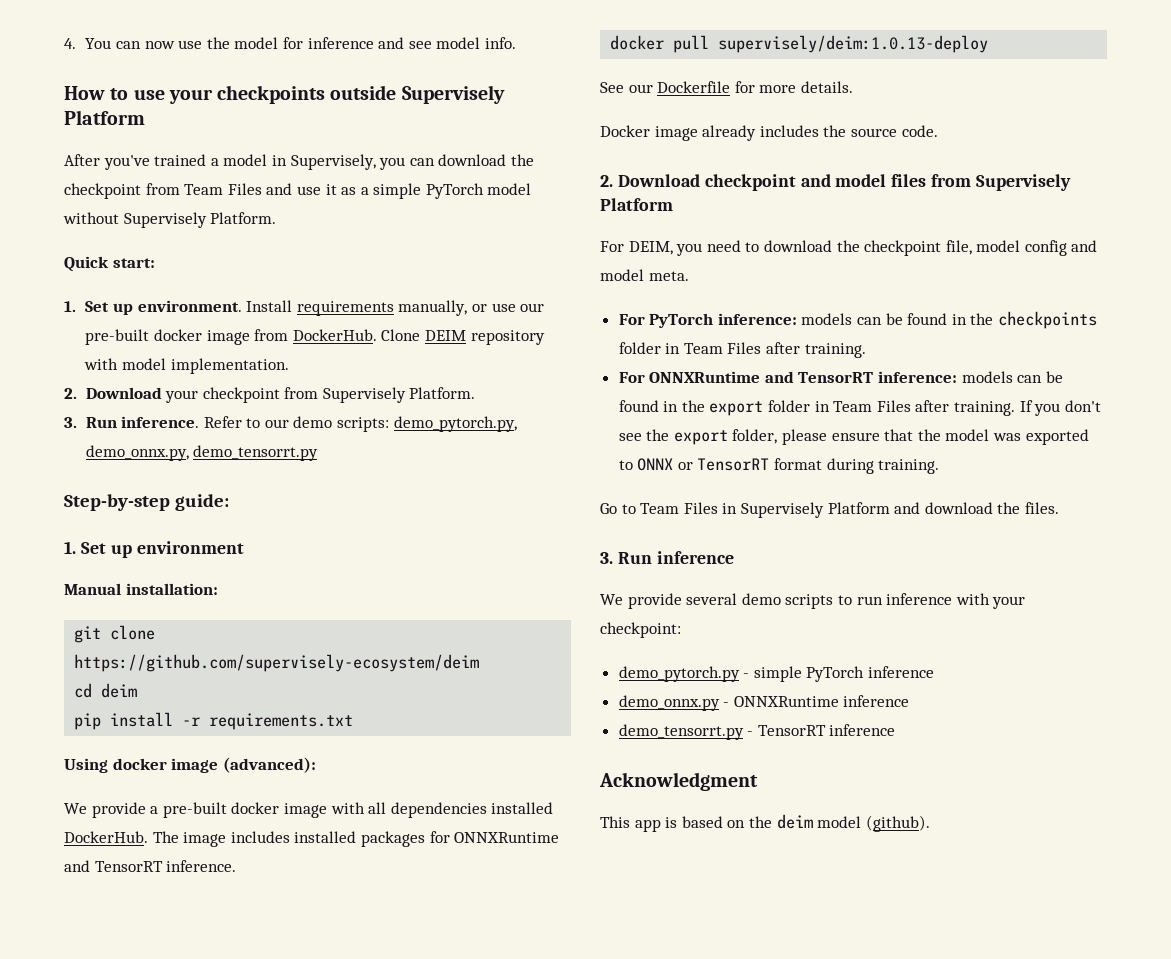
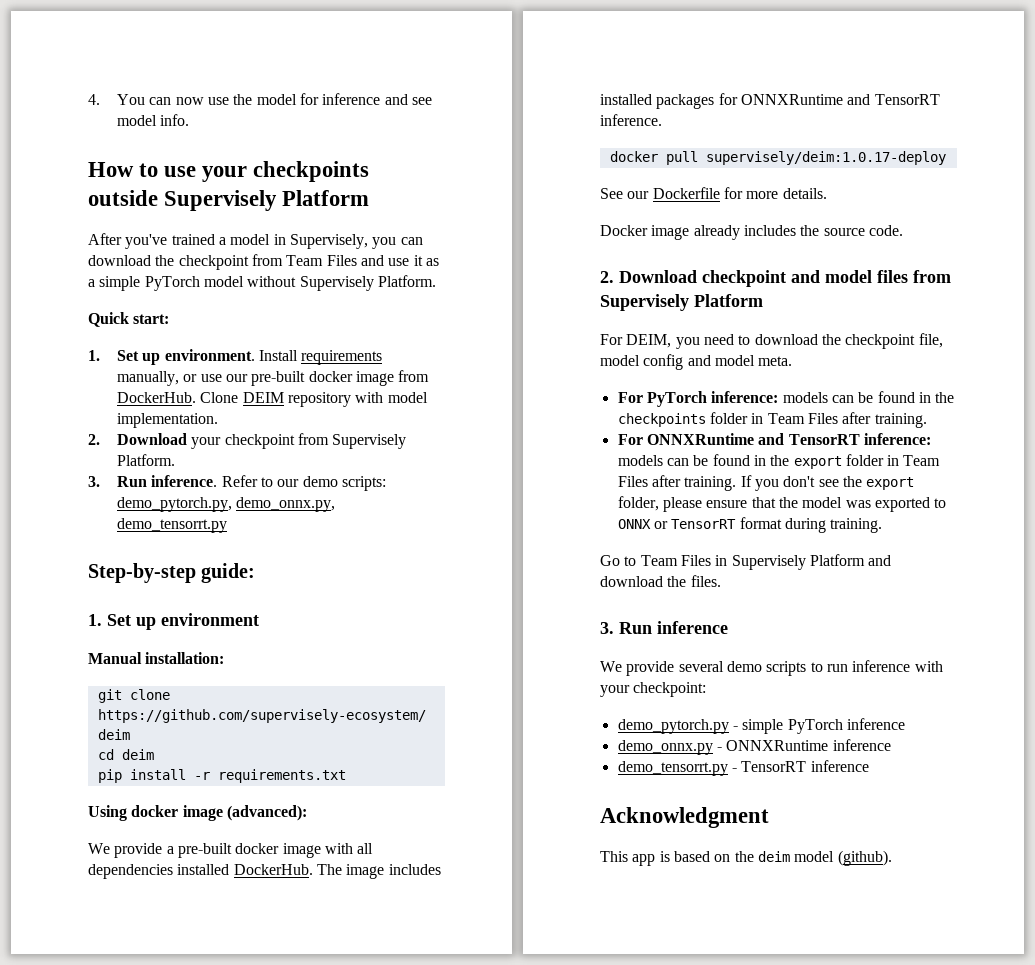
- docker pull supervisely/deim:1.0.13-deploy
+ docker pull supervisely/deim:1.0.17-deploy

